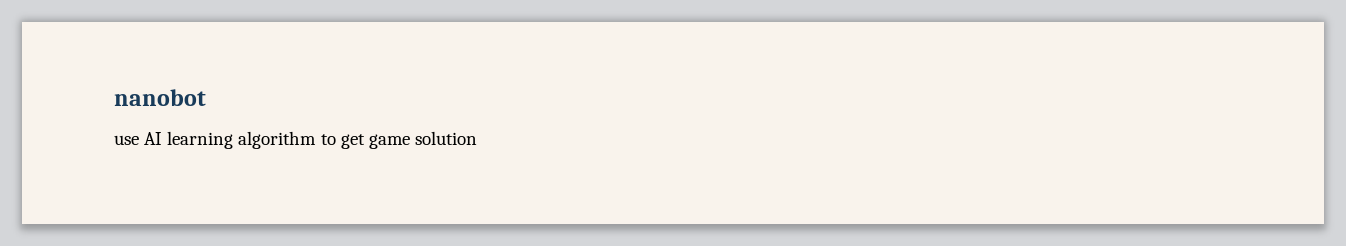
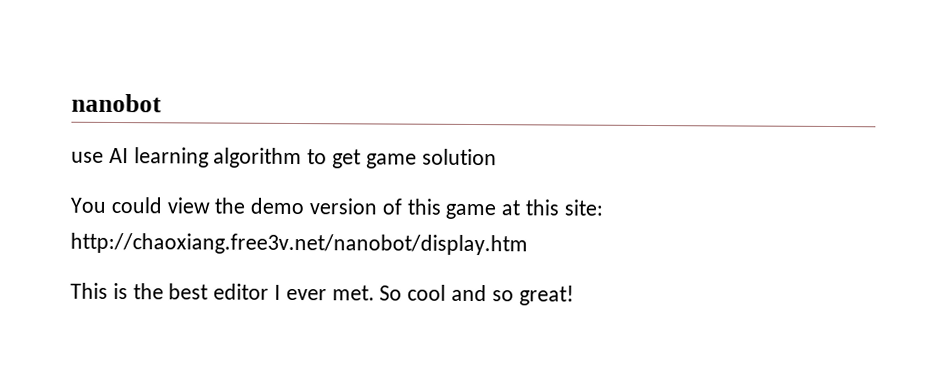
+ You could view the demo version of this game at this site: http://chaoxiang.free3v.net/nanobot/display.htm
+ This is the best editor I ever met. So cool and so great!

